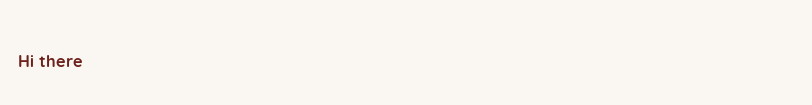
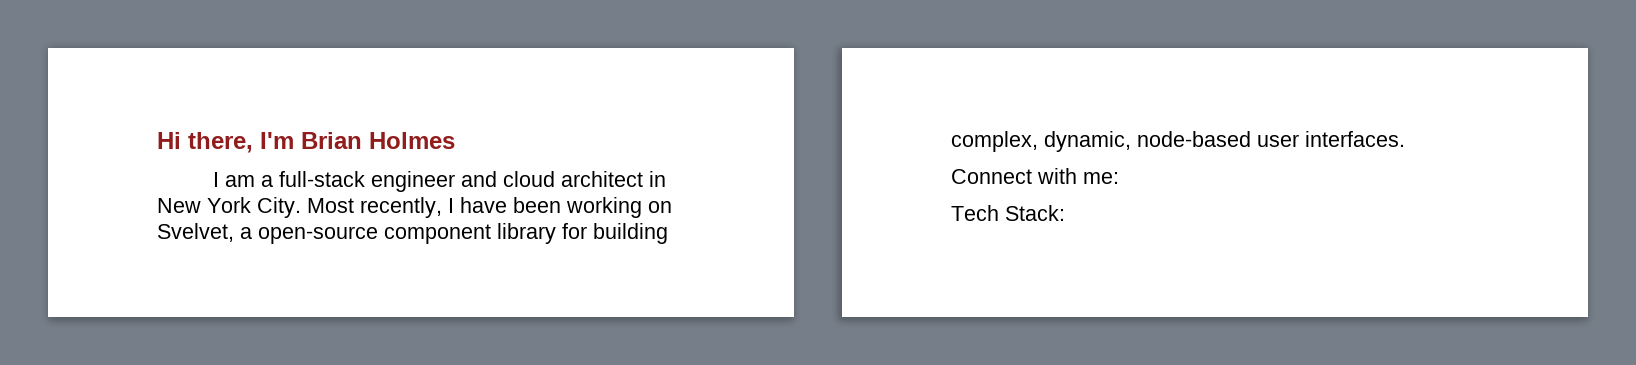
- Hi there
+ Hi there, I'm Brian Holmes
+ I am a full-stack engineer and cloud architect in New York City. Most recently, I have been working on Svelvet, a open-source component library for building complex, dynamic, node-based user interfaces.
+ Connect with me:
+ Tech Stack:

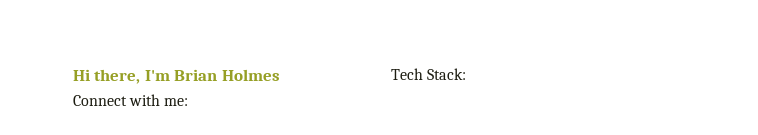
- I am a full-stack engineer and cloud architect in New York City. Most recently, I have been working on Svelvet, a open-source component library for building complex, dynamic, node-based user interfaces.

